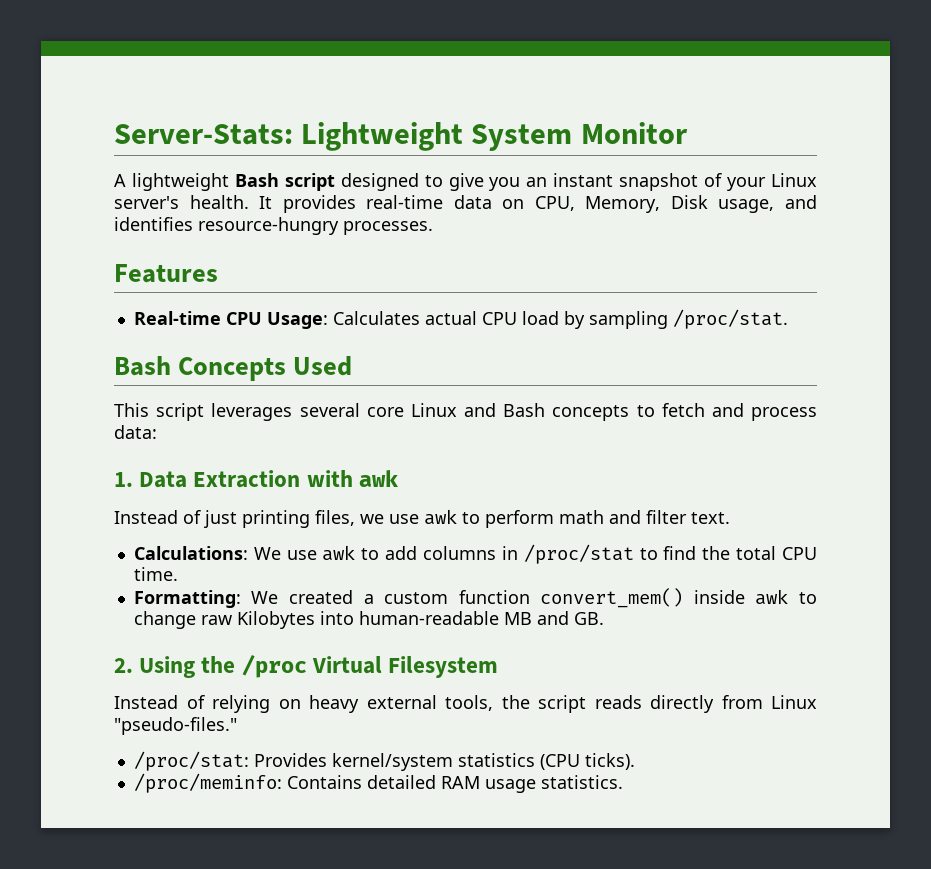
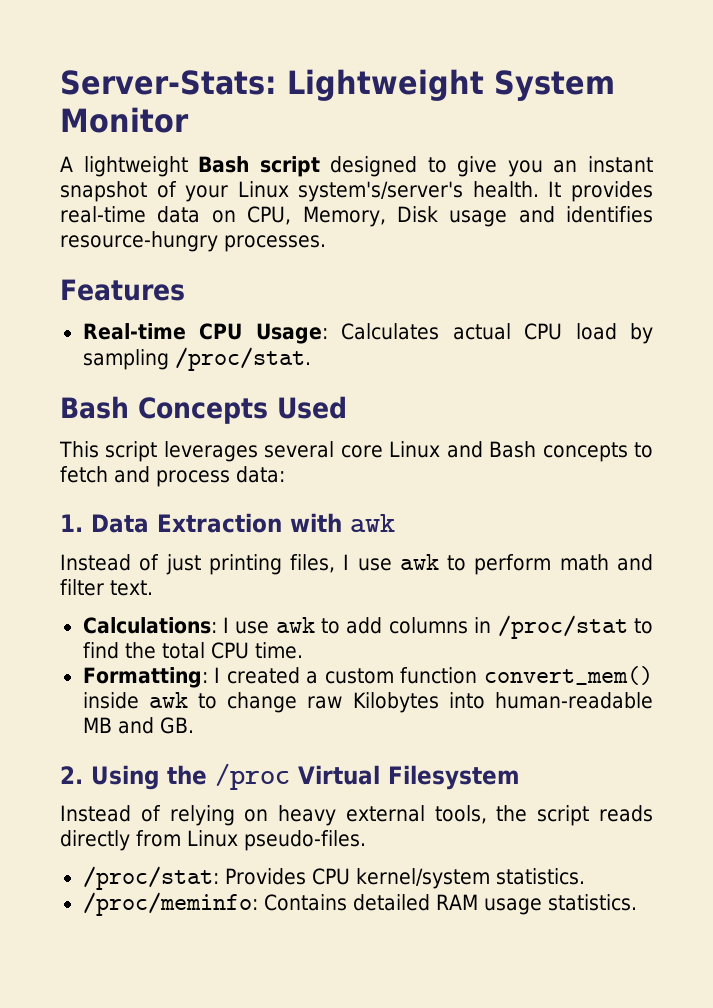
- A lightweight Bash script designed to give you an instant snapshot of your Linux server's health.
+ A lightweight Bash script designed to give you an instant snapshot of your Linux system's/server's health.
- It provides real-time data on CPU, Memory, Disk usage, and identifies resource-hungry processes.
+ It provides real-time data on CPU, Memory, Disk usage and identifies resource-hungry processes.
- Instead of just printing files, we use awk to perform math and filter text.
+ Instead of just printing files, I use awk to perform math and filter text.
- Calculations: We use awk to add columns in /proc/stat to find the total CPU time.
+ Calculations: I use awk to add columns in /proc/stat to find the total CPU time.
- Formatting: We created a custom function convert_mem() inside awk to change raw Kilobytes into human-readable MB and GB.
+ Formatting: I created a custom function convert_mem() inside awk to change raw Kilobytes into human-readable MB and GB.
- Instead of relying on heavy external tools, the script reads directly from Linux "pseudo-files."
+ Instead of relying on heavy external tools, the script reads directly from Linux pseudo-files.
- /proc/stat: Provides kernel/system statistics (CPU ticks).
+ /proc/stat: Provides CPU kernel/system statistics.

